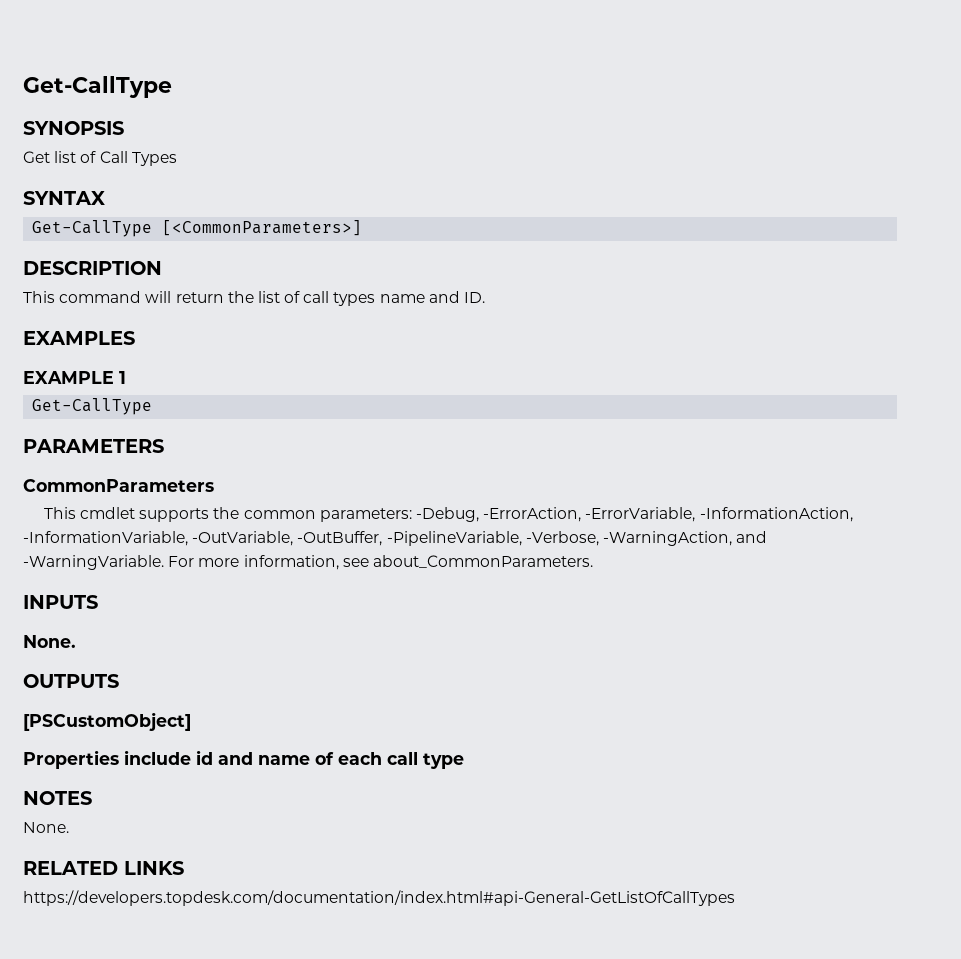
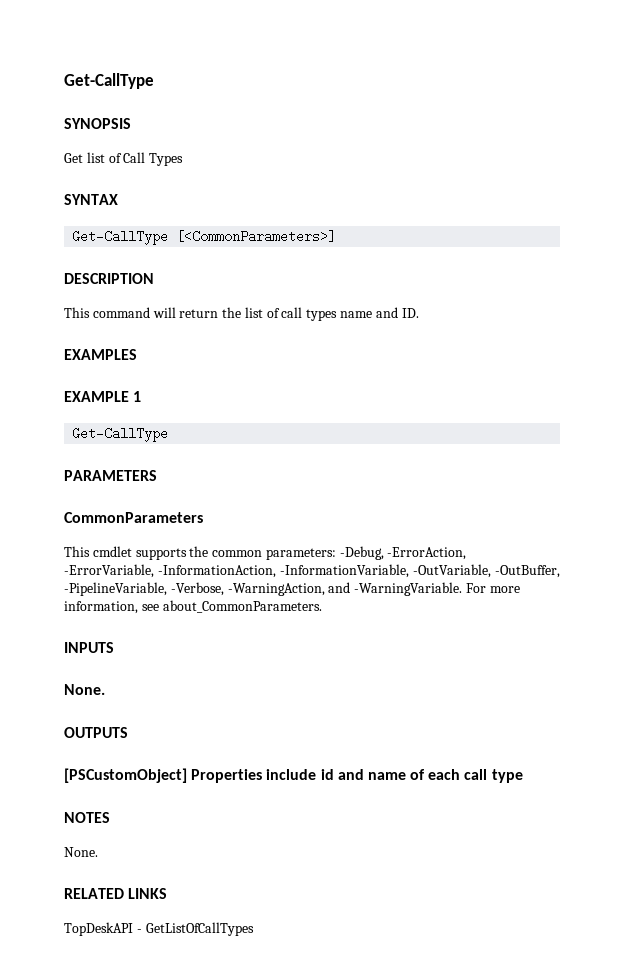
- [PSCustomObject]
- Properties include id and name of each call type
+ [PSCustomObject] Properties include id and name of each call type
- https://developers.topdesk.com/documentation/index.html#api-General-GetListOfCallTypes
+ TopDeskAPI - GetListOfCallTypes

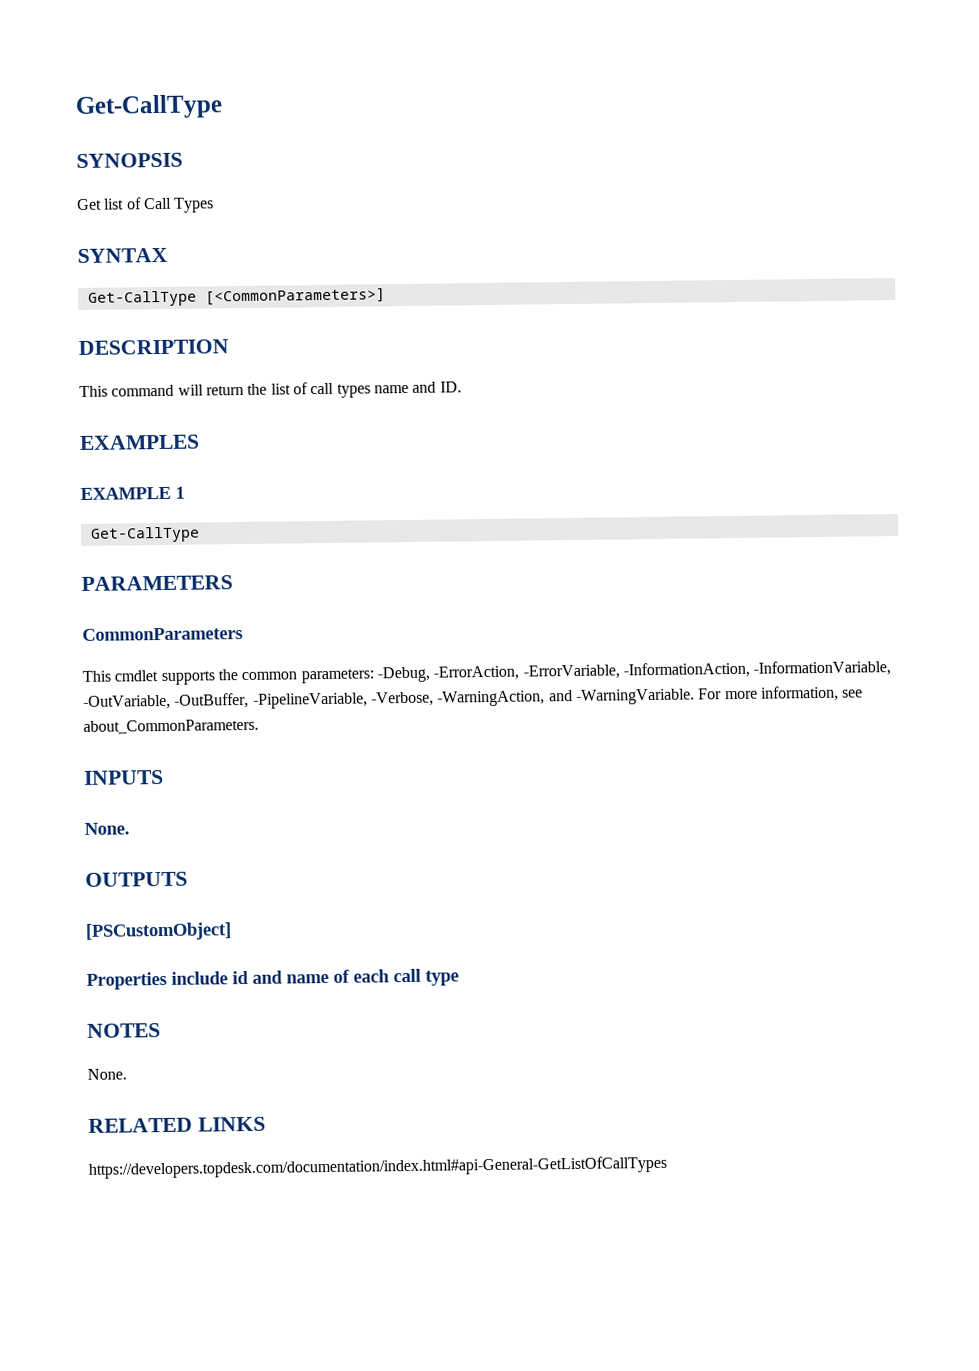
- [PSCustomObject] Properties include id and name of each call type
+ [PSCustomObject]
+ Properties include id and name of each call type
- TopDeskAPI - GetListOfCallTypes
+ https://developers.topdesk.com/documentation/index.html#api-General-GetListOfCallTypes

